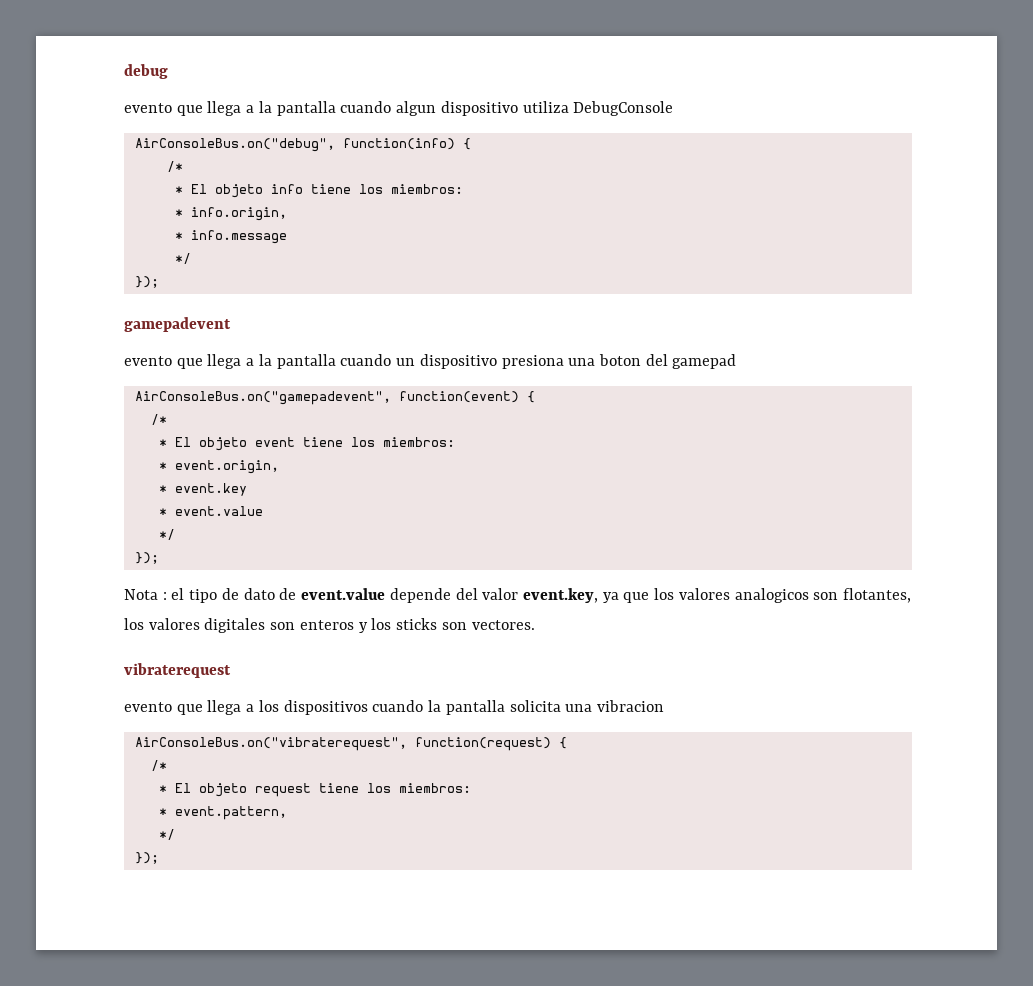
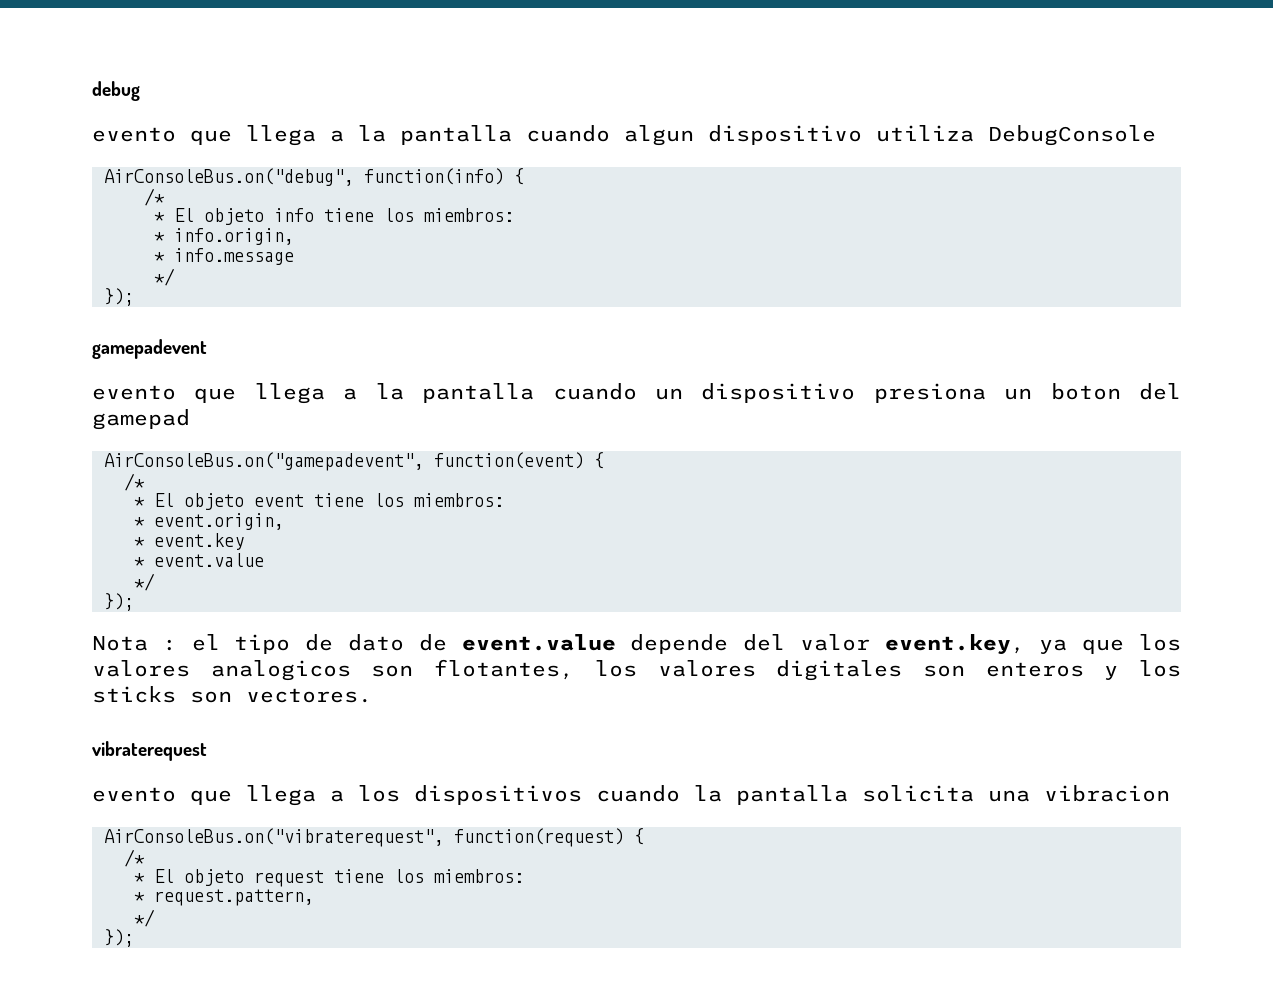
- evento que llega a la pantalla cuando un dispositivo presiona una boton del gamepad
+ evento que llega a la pantalla cuando un dispositivo presiona un boton del gamepad
- * event.pattern,
+ * request.pattern,

